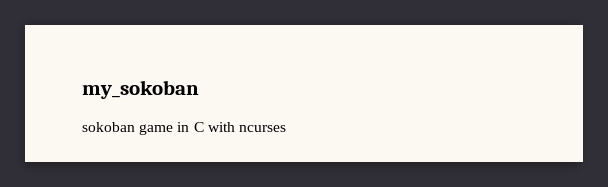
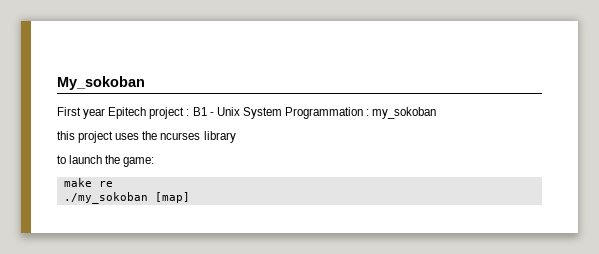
- my_sokoban
- sokoban game in C with ncurses
+ My_sokoban
+ First year Epitech project : B1 - Unix System Programmation : my_sokoban
+ this project uses the ncurses library
+ to launch the game:
+ make re
+ ./my_sokoban [map]

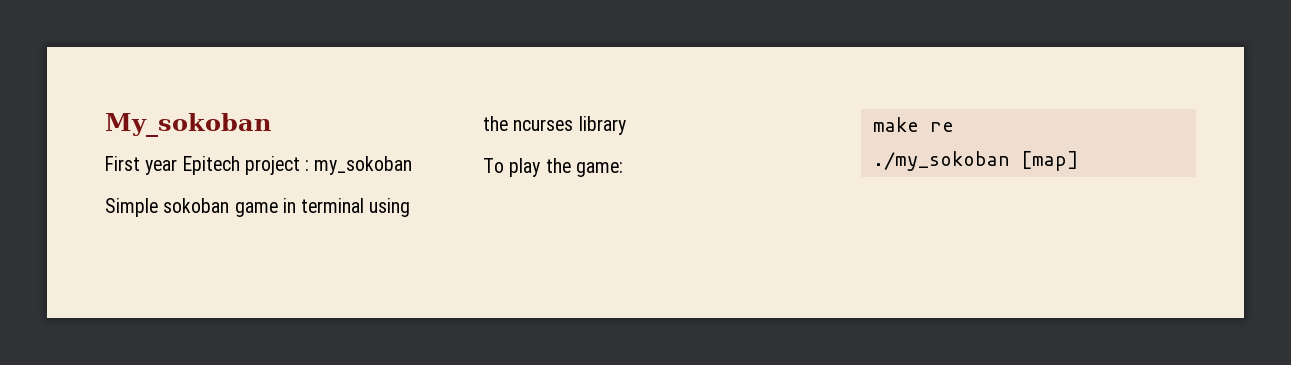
- First year Epitech project : B1 - Unix System Programmation : my_sokoban
- this project uses the ncurses library
+ First year Epitech project : my_sokoban
+ Simple sokoban game in terminal using the ncurses library
- to launch the game:
+ To play the game:

